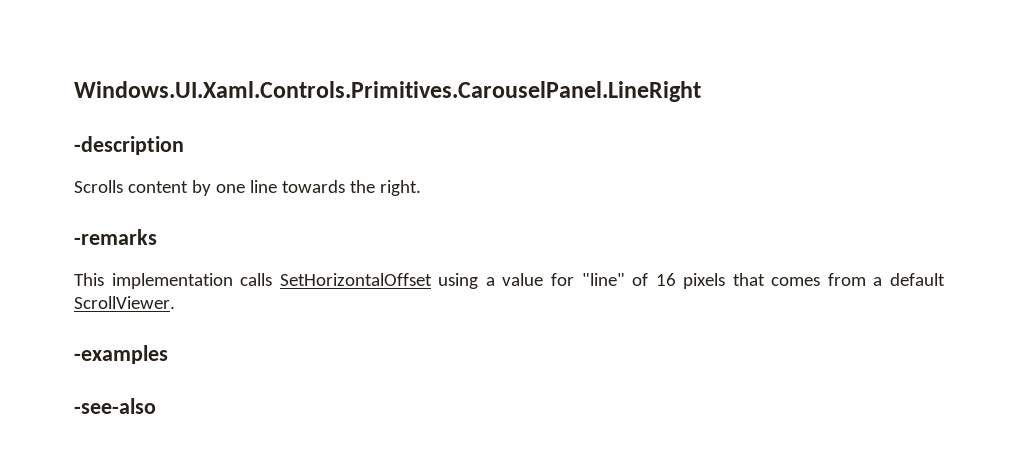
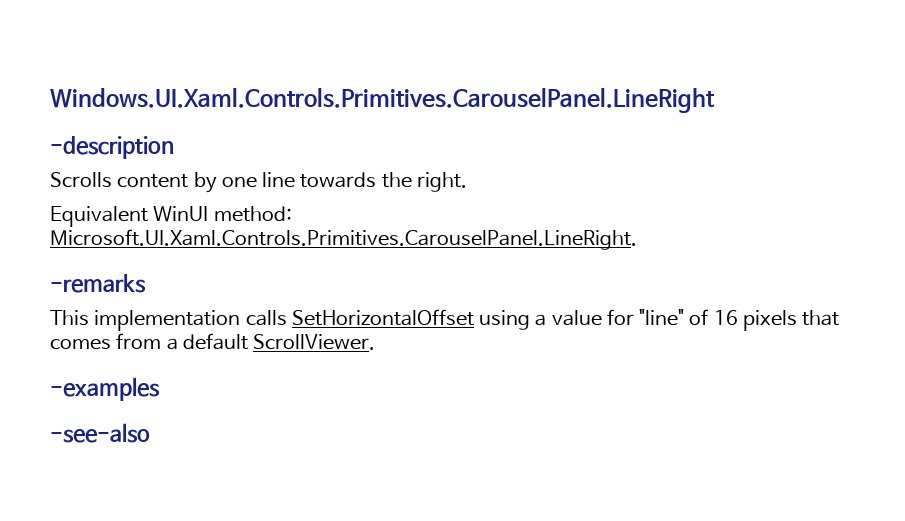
+ Equivalent WinUI method: Microsoft.UI.Xaml.Controls.Primitives.CarouselPanel.LineRight.

